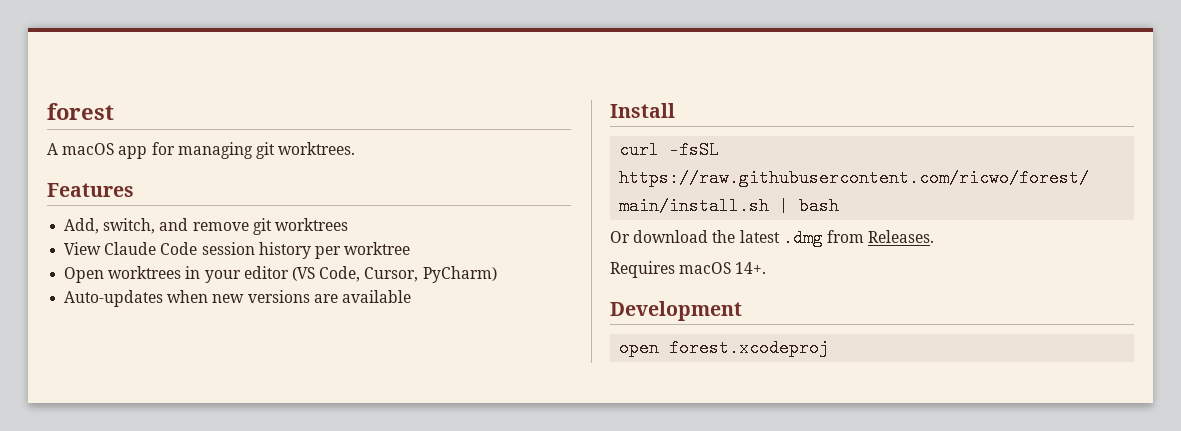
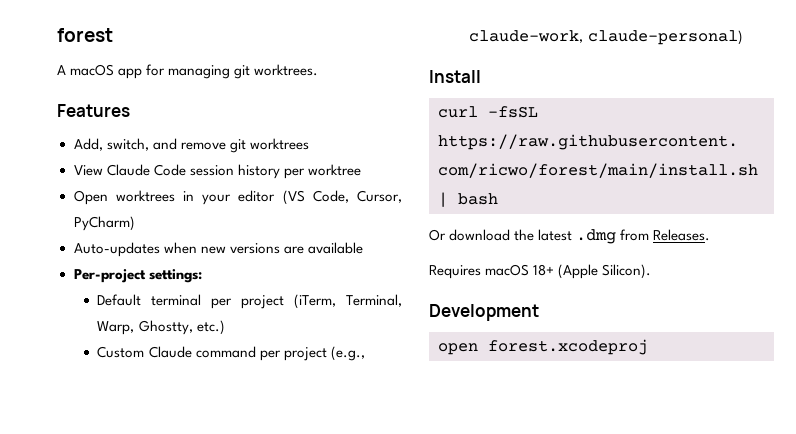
+ Per-project settings:
+ Default terminal per project (iTerm, Terminal, Warp, Ghostty, etc.)
+ Custom Claude command per project (e.g., claude-work, claude-personal)
- Requires macOS 14+.
+ Requires macOS 18+ (Apple Silicon).

